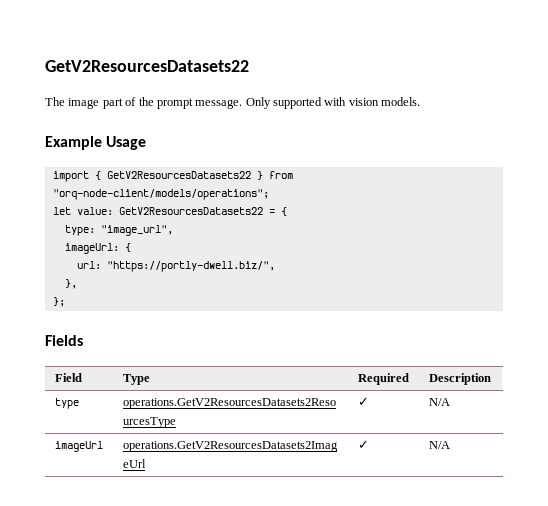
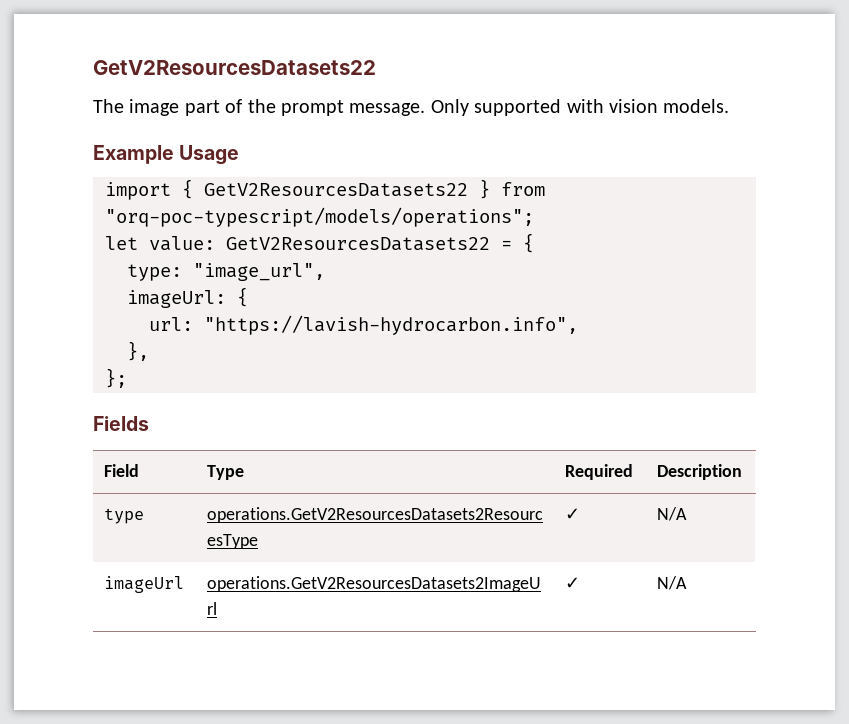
- import { GetV2ResourcesDatasets22 } from "orq-node-client/models/operations";
+ import { GetV2ResourcesDatasets22 } from "orq-poc-typescript/models/operations";
- url: "https://portly-dwell.biz/",
+ url: "https://lavish-hydrocarbon.info",

